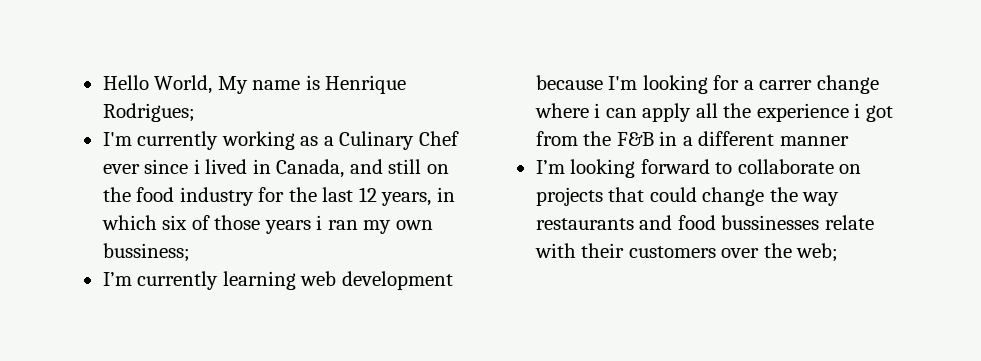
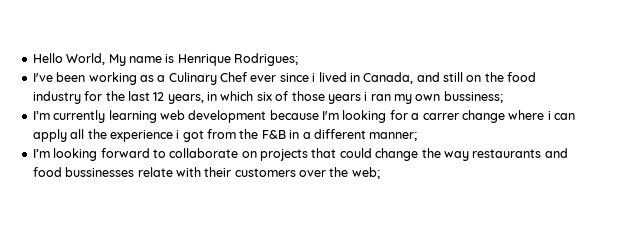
- I'm currently working as a Culinary Chef ever since i lived in Canada, and still on the food industry for the last 12 years, in which six of those years i ran my own bussiness;
+ I've been working as a Culinary Chef ever since i lived in Canada, and still on the food industry for the last 12 years, in which six of those years i ran my own bussiness;
- I’m currently learning web development because I'm looking for a carrer change where i can apply all the experience i got from the F&B in a different manner
+ I’m currently learning web development because I'm looking for a carrer change where i can apply all the experience i got from the F&B in a different manner;

